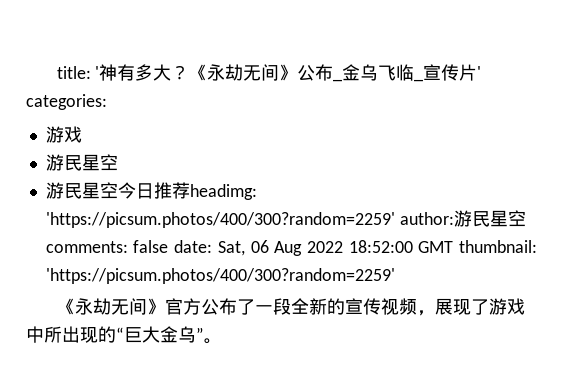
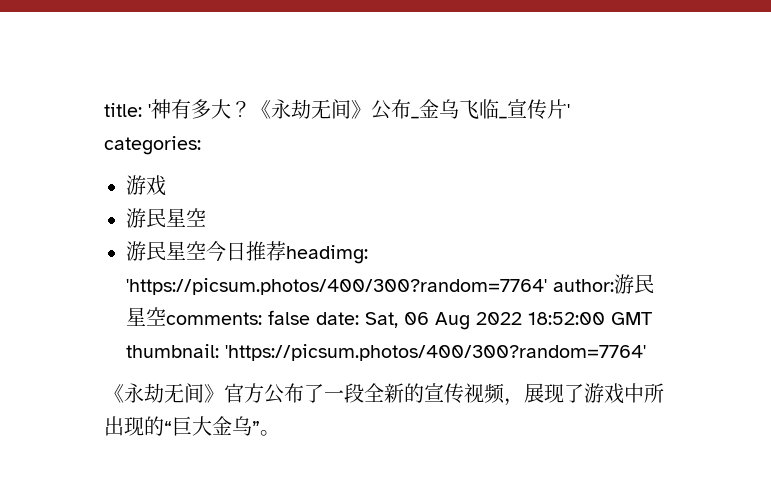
- 游民星空今日推荐headimg: 'https://picsum.photos/400/300?random=2259' author:游民星空comments: false date: Sat, 06 Aug 2022 18:52:00 GMT thumbnail: 'https://picsum.photos/400/300?random=2259'
+ 游民星空今日推荐headimg: 'https://picsum.photos/400/300?random=7764' author:游民星空comments: false date: Sat, 06 Aug 2022 18:52:00 GMT thumbnail: 'https://picsum.photos/400/300?random=7764'

